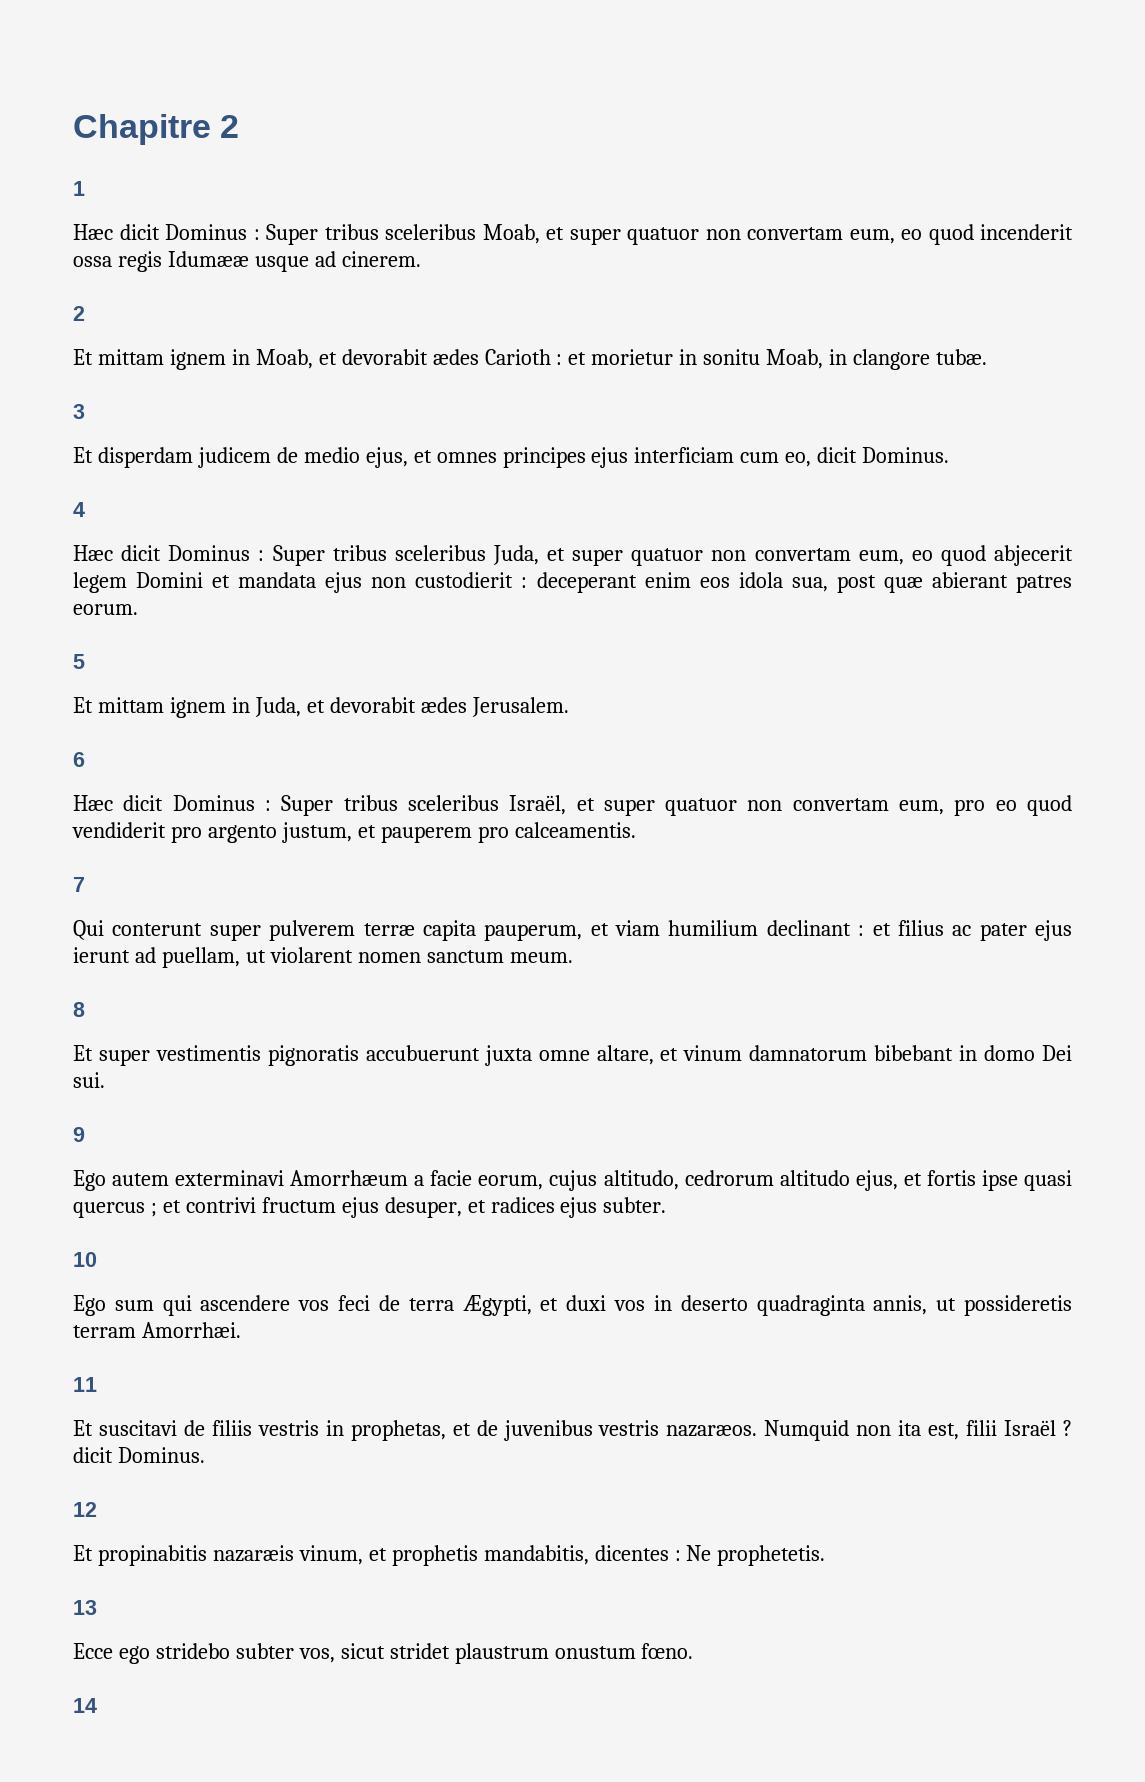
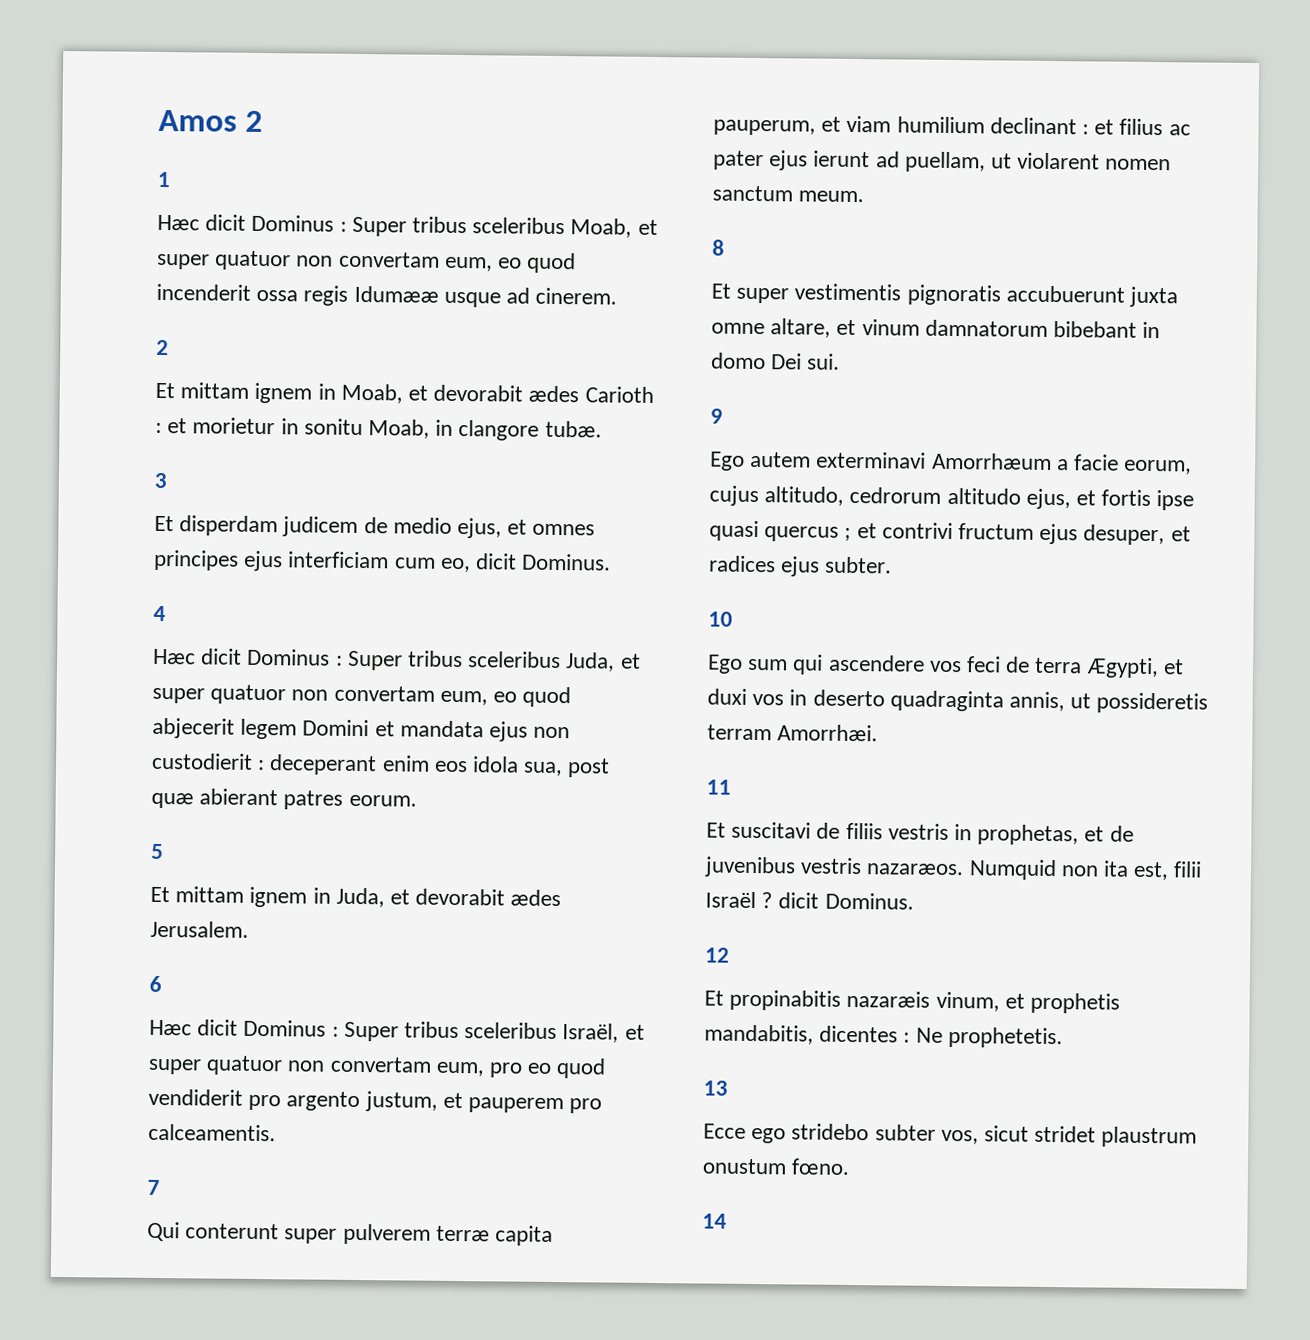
- Chapitre 2
+ Amos 2

